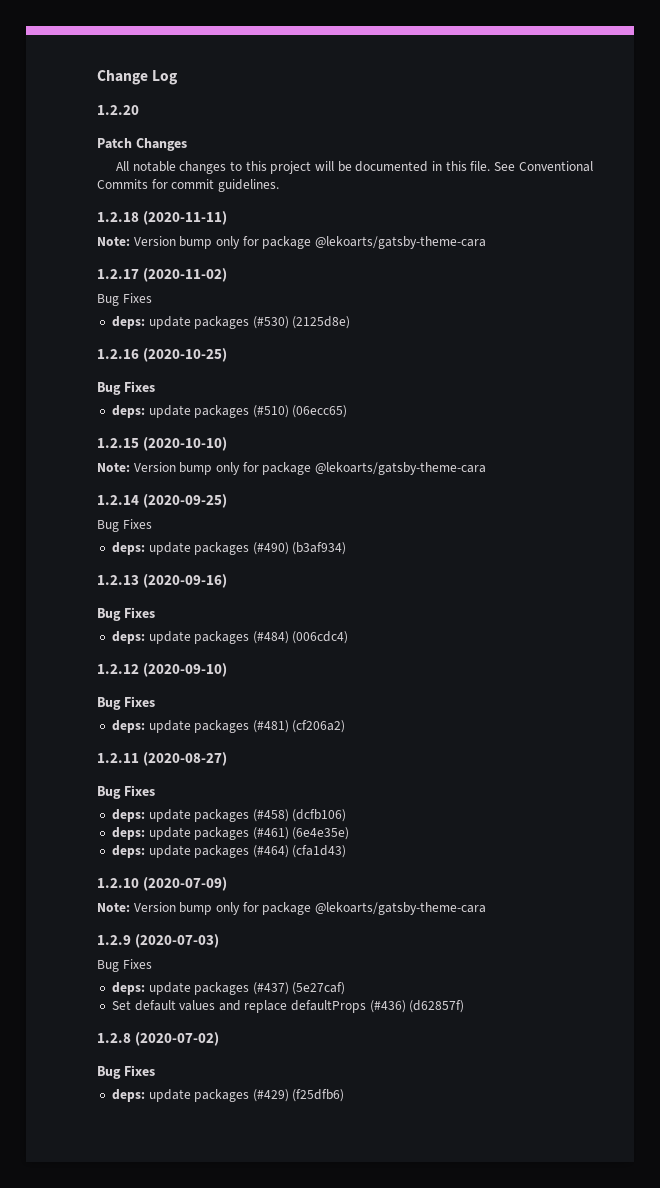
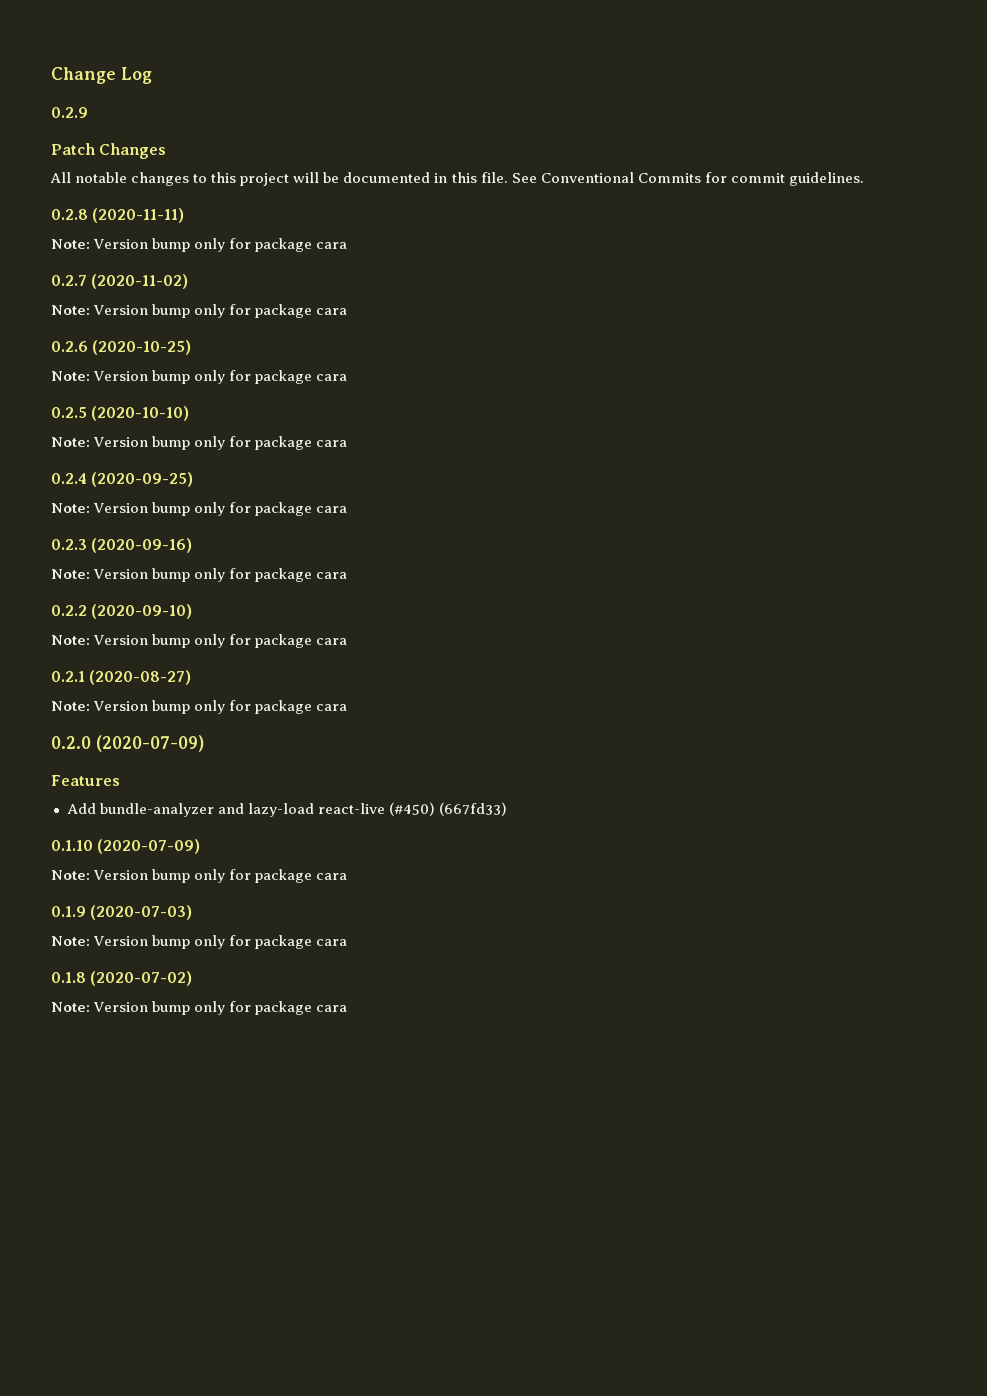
- 1.2.20
+ 0.2.9
- 1.2.18 (2020-11-11)
- Note: Version bump only for package @lekoarts/gatsby-theme-cara
- 1.2.17 (2020-11-02)
- Bug Fixes
- deps: update packages (#530) (2125d8e)
- 1.2.16 (2020-10-25)
- Bug Fixes
- deps: update packages (#510) (06ecc65)
- 1.2.15 (2020-10-10)
- Note: Version bump only for package @lekoarts/gatsby-theme-cara
- 1.2.14 (2020-09-25)
- Bug Fixes
- deps: update packages (#490) (b3af934)
- 1.2.13 (2020-09-16)
- Bug Fixes
- deps: update packages (#484) (006cdc4)
- 1.2.12 (2020-09-10)
- Bug Fixes
- deps: update packages (#481) (cf206a2)
- 1.2.11 (2020-08-27)
- Bug Fixes
- deps: update packages (#458) (dcfb106)
- deps: update packages (#461) (6e4e35e)
- deps: update packages (#464) (cfa1d43)
- 1.2.10 (2020-07-09)
- Note: Version bump only for package @lekoarts/gatsby-theme-cara
- 1.2.9 (2020-07-03)
- Bug Fixes
- deps: update packages (#437) (5e27caf)
- Set default values and replace defaultProps (#436) (d62857f)
- 1.2.8 (2020-07-02)
- Bug Fixes
- deps: update packages (#429) (f25dfb6)
+ 0.2.8 (2020-11-11)
+ Note: Version bump only for package cara
+ 0.2.7 (2020-11-02)
+ Note: Version bump only for package cara
+ 0.2.6 (2020-10-25)
+ Note: Version bump only for package cara
+ 0.2.5 (2020-10-10)
+ Note: Version bump only for package cara
+ 0.2.4 (2020-09-25)
+ Note: Version bump only for package cara
+ 0.2.3 (2020-09-16)
+ Note: Version bump only for package cara
+ 0.2.2 (2020-09-10)
+ Note: Version bump only for package cara
+ 0.2.1 (2020-08-27)
+ Note: Version bump only for package cara
+ 0.2.0 (2020-07-09)
+ Features
+ Add bundle-analyzer and lazy-load react-live (#450) (667fd33)
+ 0.1.10 (2020-07-09)
+ Note: Version bump only for package cara
+ 0.1.9 (2020-07-03)
+ Note: Version bump only for package cara
+ 0.1.8 (2020-07-02)
+ Note: Version bump only for package cara

